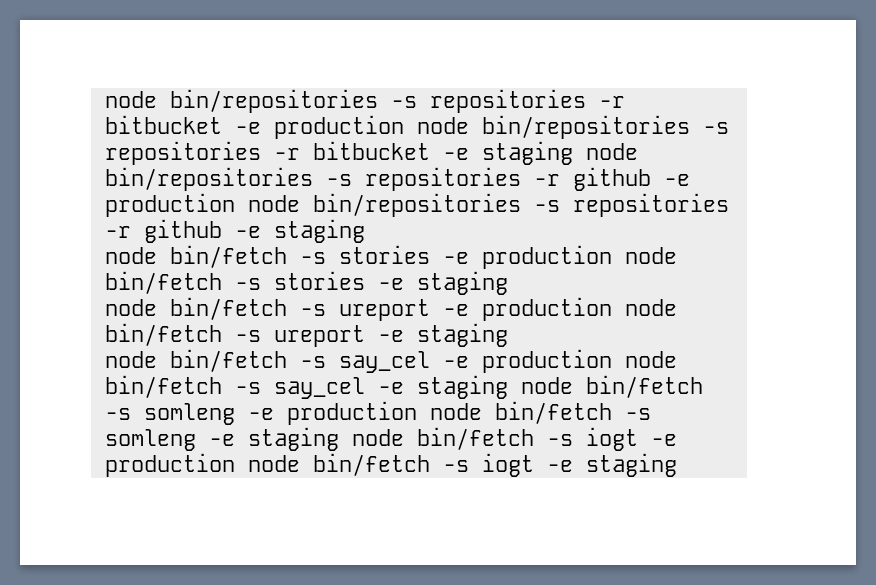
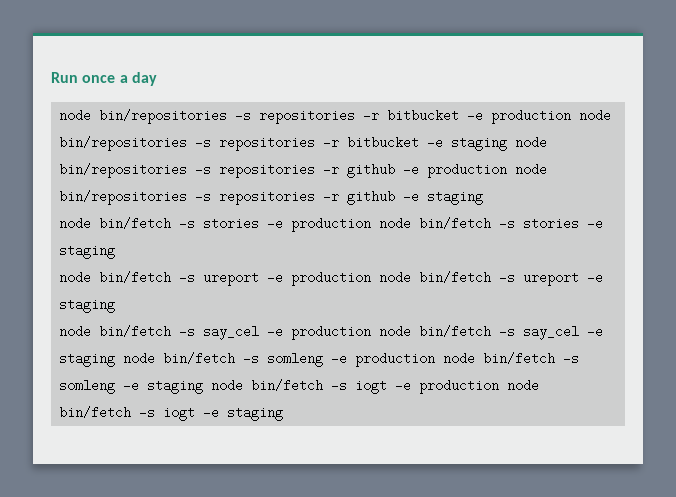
+ Run once a day

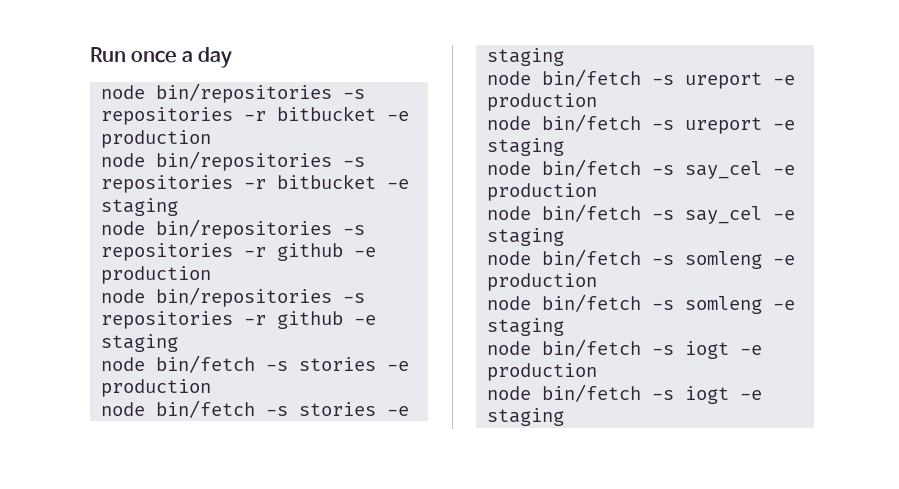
- node bin/repositories -s repositories -r bitbucket -e production node bin/repositories -s repositories -r bitbucket -e staging node bin/repositories -s repositories -r github -e production node bin/repositories -s repositories -r github -e staging
+ node bin/repositories -s repositories -r bitbucket -e production
+ node bin/repositories -s repositories -r bitbucket -e staging
+ node bin/repositories -s repositories -r github -e production
+ node bin/repositories -s repositories -r github -e staging
- node bin/fetch -s stories -e production node bin/fetch -s stories -e staging
+ node bin/fetch -s stories -e production
+ node bin/fetch -s stories -e staging
- node bin/fetch -s ureport -e production node bin/fetch -s ureport -e staging
+ node bin/fetch -s ureport -e production
+ node bin/fetch -s ureport -e staging
- node bin/fetch -s say_cel -e production node bin/fetch -s say_cel -e staging node bin/fetch -s somleng -e production node bin/fetch -s somleng -e staging node bin/fetch -s iogt -e production node bin/fetch -s iogt -e staging
+ node bin/fetch -s say_cel -e production
+ node bin/fetch -s say_cel -e staging
+ node bin/fetch -s somleng -e production
+ node bin/fetch -s somleng -e staging
+ node bin/fetch -s iogt -e production
+ node bin/fetch -s iogt -e staging

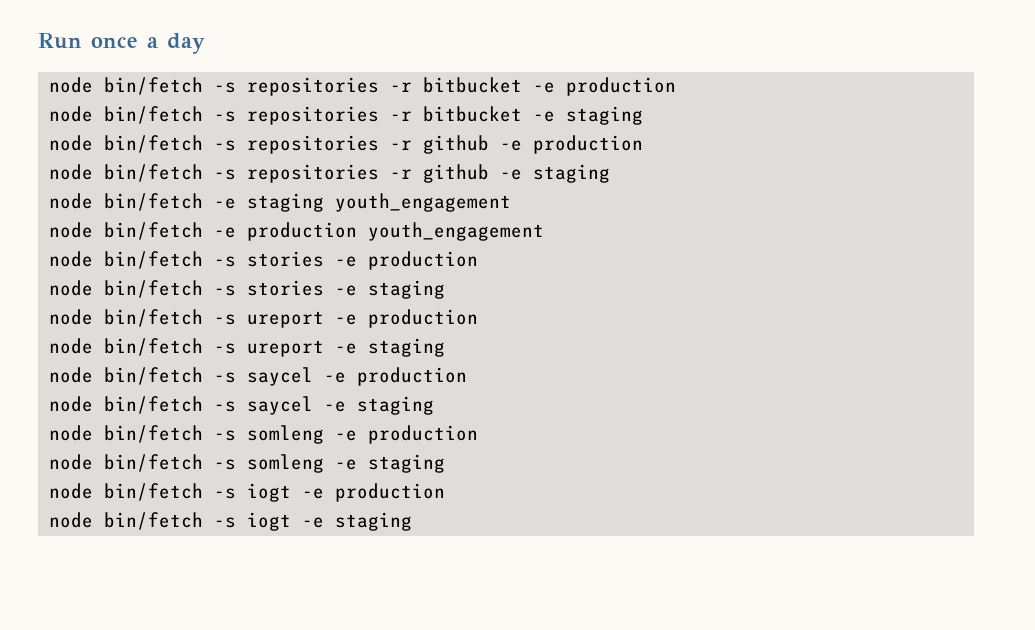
- node bin/repositories -s repositories -r bitbucket -e production
+ node bin/fetch -s repositories -r bitbucket -e production
- node bin/repositories -s repositories -r bitbucket -e staging
+ node bin/fetch -s repositories -r bitbucket -e staging
- node bin/repositories -s repositories -r github -e production
+ node bin/fetch -s repositories -r github -e production
- node bin/repositories -s repositories -r github -e staging
+ node bin/fetch -s repositories -r github -e staging
+ node bin/fetch -e staging youth_engagement
+ node bin/fetch -e production youth_engagement
- node bin/fetch -s say_cel -e production
- node bin/fetch -s say_cel -e staging
+ node bin/fetch -s saycel -e production
+ node bin/fetch -s saycel -e staging

